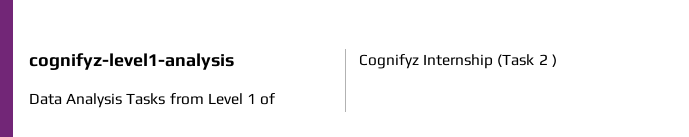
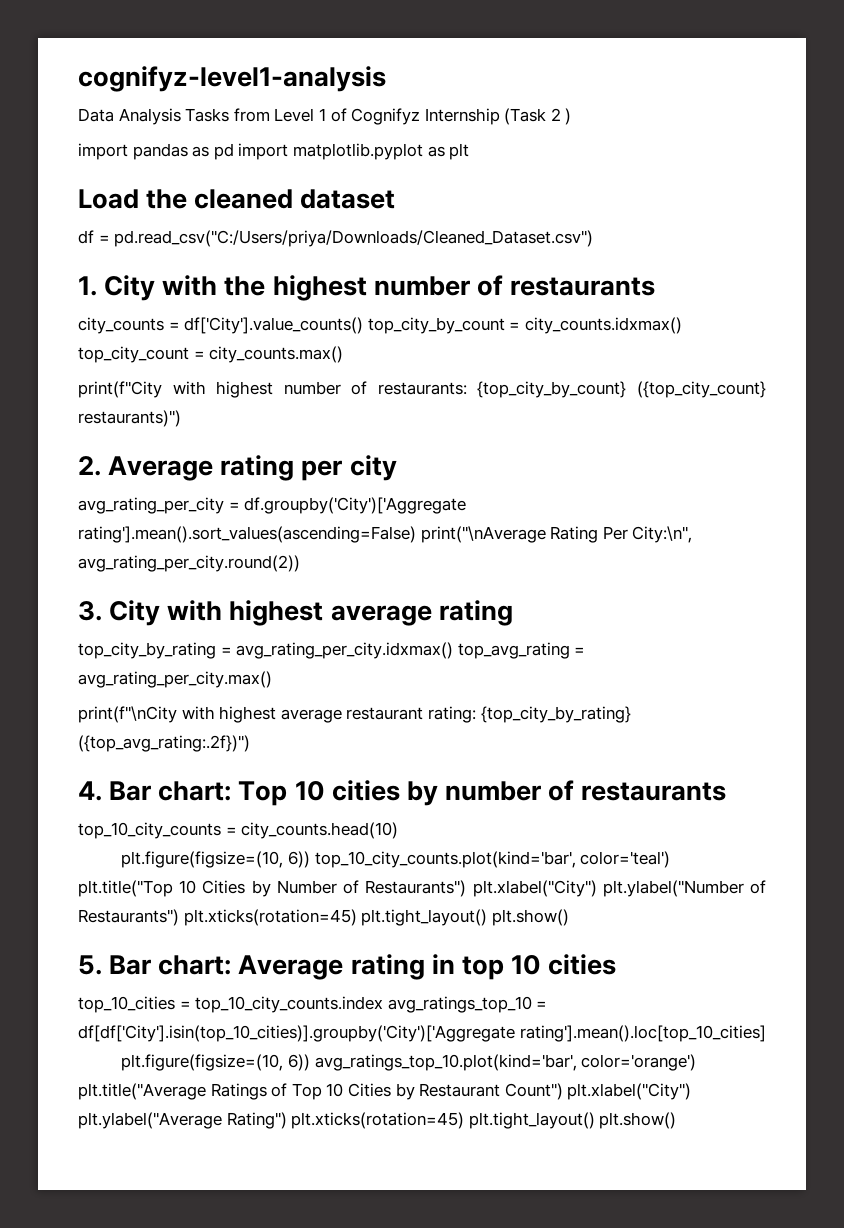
+ import pandas as pd import matplotlib.pyplot as plt
+ Load the cleaned dataset
+ df = pd.read_csv("C:/Users/priya/Downloads/Cleaned_Dataset.csv")
+ 1. City with the highest number of restaurants
+ city_counts = df['City'].value_counts() top_city_by_count = city_counts.idxmax() top_city_count = city_counts.max()
+ print(f"City with highest number of restaurants: {top_city_by_count} ({top_city_count} restaurants)")
+ 2. Average rating per city
+ avg_rating_per_city = df.groupby('City')['Aggregate rating'].mean().sort_values(ascending=False) print("\nAverage Rating Per City:\n", avg_rating_per_city.round(2))
+ 3. City with highest average rating
+ top_city_by_rating = avg_rating_per_city.idxmax() top_avg_rating = avg_rating_per_city.max()
+ print(f"\nCity with highest average restaurant rating: {top_city_by_rating} ({top_avg_rating:.2f})")
+ 4. Bar chart: Top 10 cities by number of restaurants
+ top_10_city_counts = city_counts.head(10)
+ plt.figure(figsize=(10, 6)) top_10_city_counts.plot(kind='bar', color='teal') plt.title("Top 10 Cities by Number of Restaurants") plt.xlabel("City") plt.ylabel("Number of Restaurants") plt.xticks(rotation=45) plt.tight_layout() plt.show()
+ 5. Bar chart: Average rating in top 10 cities
+ top_10_cities = top_10_city_counts.index avg_ratings_top_10 = df[df['City'].isin(top_10_cities)].groupby('City')['Aggregate rating'].mean().loc[top_10_cities]
+ plt.figure(figsize=(10, 6)) avg_ratings_top_10.plot(kind='bar', color='orange') plt.title("Average Ratings of Top 10 Cities by Restaurant Count") plt.xlabel("City") plt.ylabel("Average Rating") plt.xticks(rotation=45) plt.tight_layout() plt.show()

